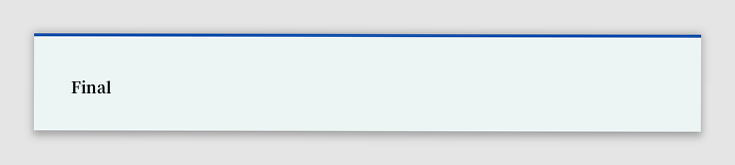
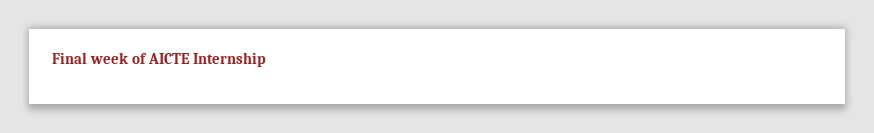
- Final
+ Final week of AICTE Internship

